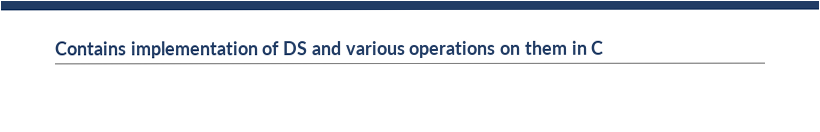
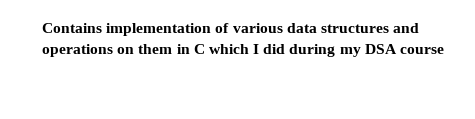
- Contains implementation of DS and various operations on them in C
+ Contains implementation of various data structures and operations on them in C which I did during my DSA course

